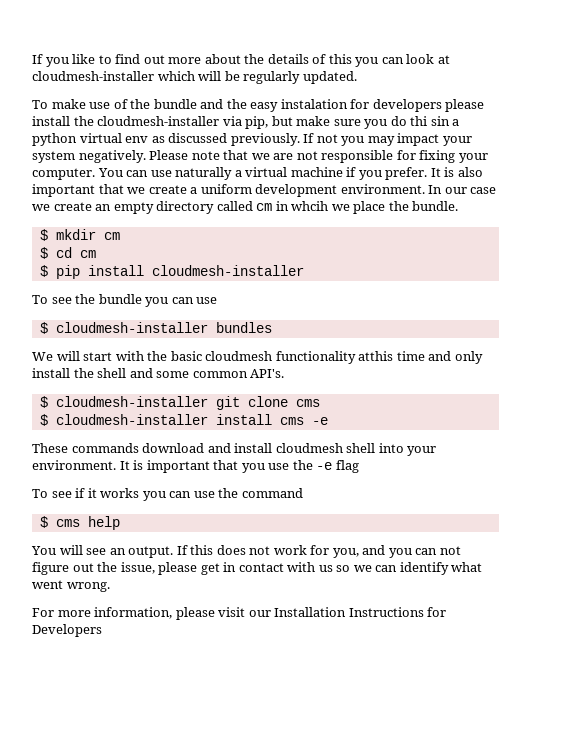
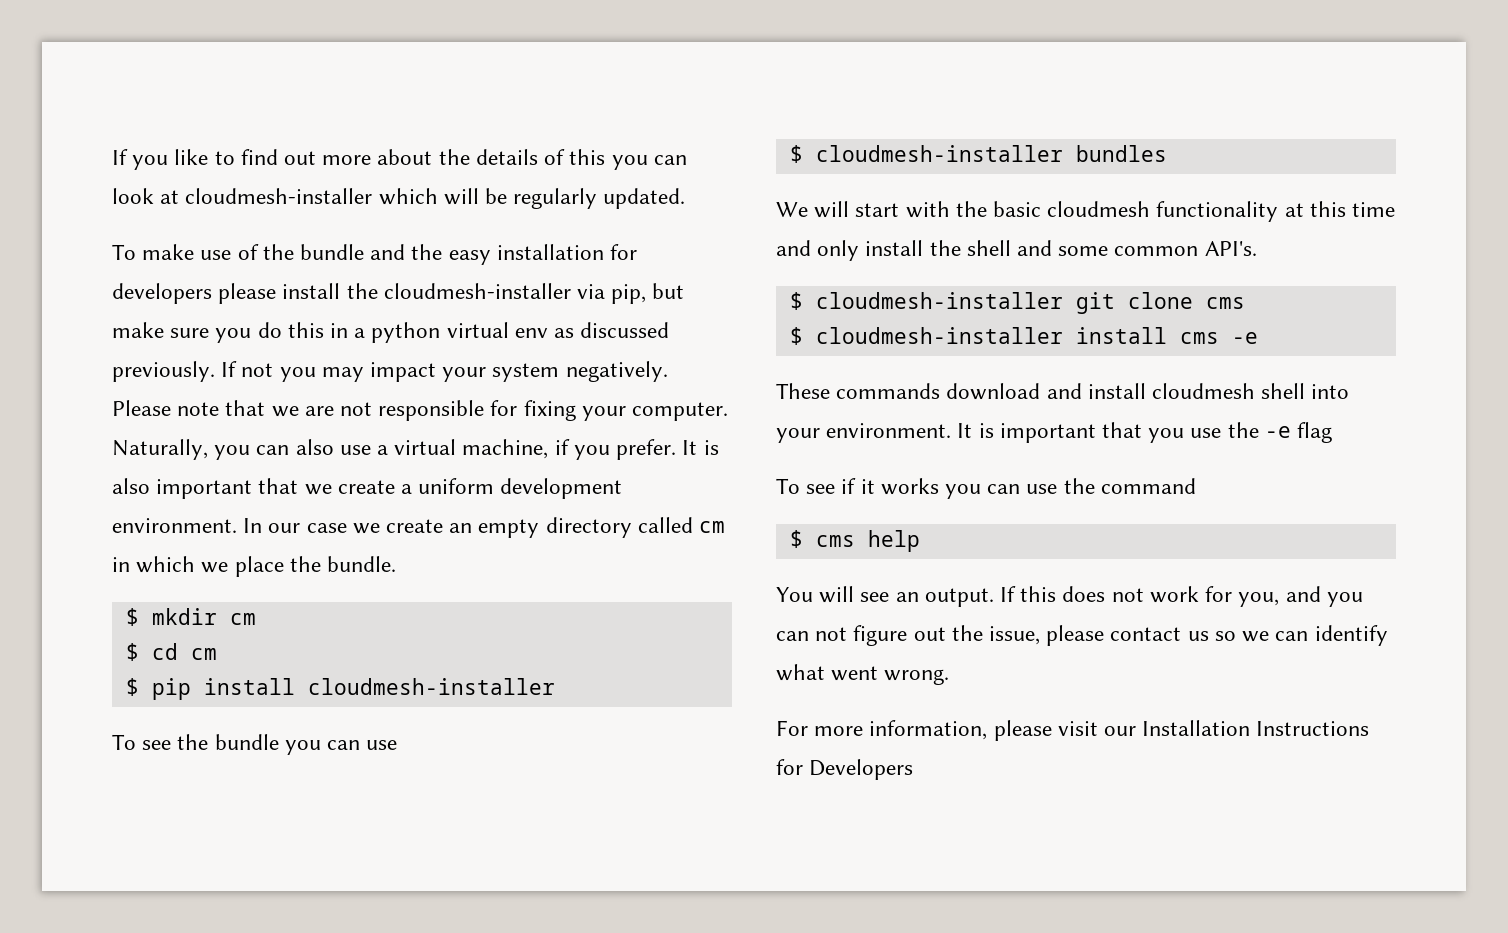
- To make use of the bundle and the easy instalation for developers please install the cloudmesh-installer via pip, but make sure you do thi sin a python virtual env as discussed previously.
+ To make use of the bundle and the easy installation for developers please install the cloudmesh-installer via pip, but make sure you do this in a python virtual env as discussed previously.
- You can use naturally a virtual machine if you prefer.
+ Naturally, you can also use a virtual machine, if you prefer.
- In our case we create an empty directory called cm in whcih we place the bundle.
+ In our case we create an empty directory called cm in which we place the bundle.
- We will start with the basic cloudmesh functionality atthis time and only install the shell and some common API's.
+ We will start with the basic cloudmesh functionality at this time and only install the shell and some common API's.
- If this does not work for you, and you can not figure out the issue, please get in contact with us so we can identify what went wrong.
+ If this does not work for you, and you can not figure out the issue, please contact us so we can identify what went wrong.

